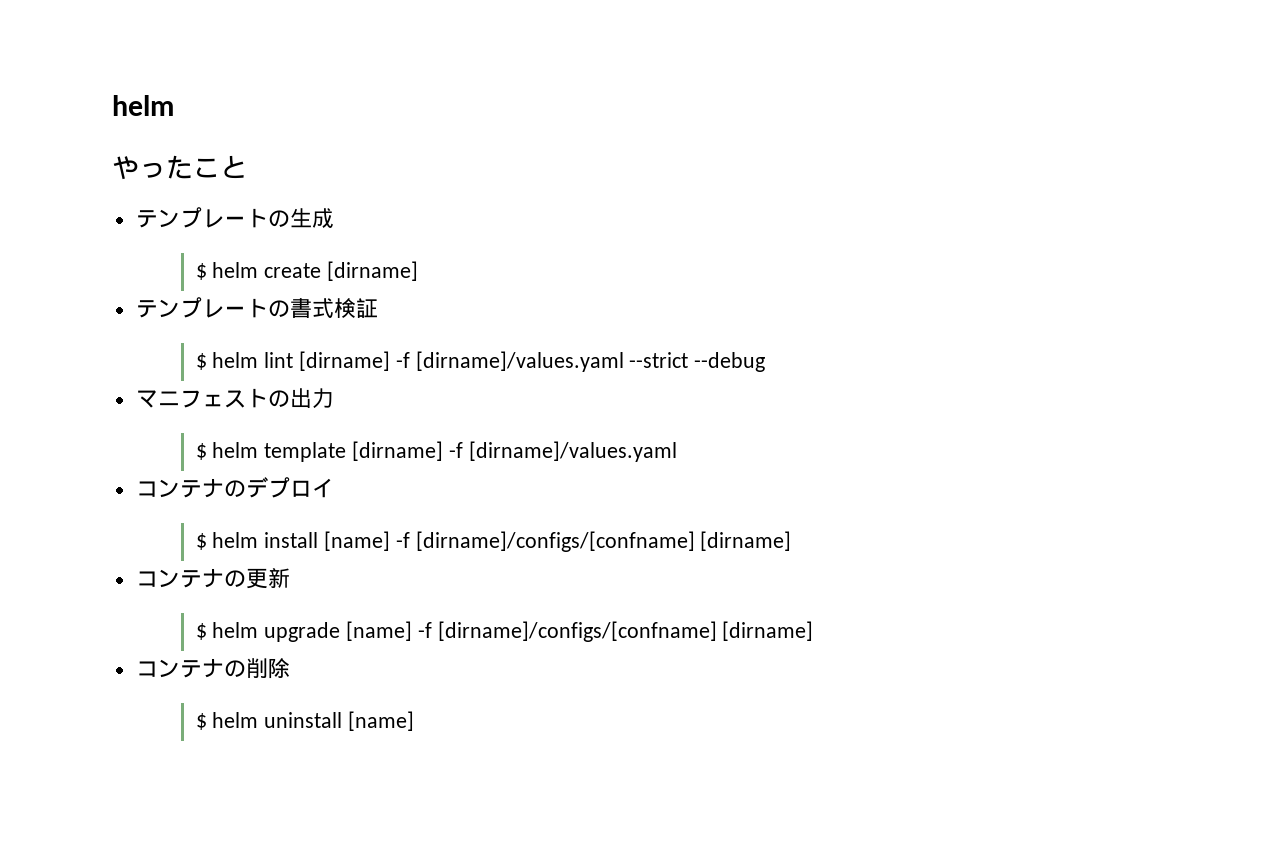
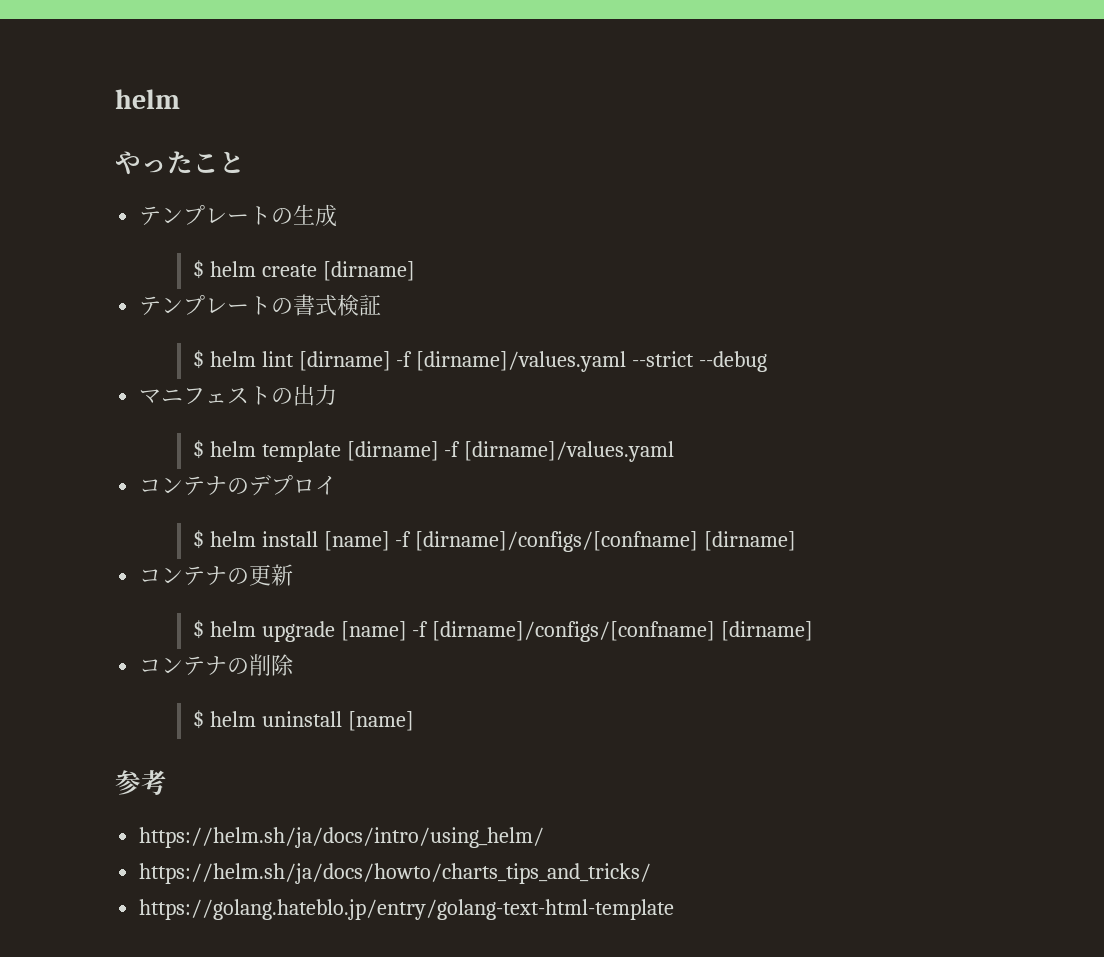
+ 参考
+ https://helm.sh/ja/docs/intro/using_helm/
+ https://helm.sh/ja/docs/howto/charts_tips_and_tricks/
+ https://golang.hateblo.jp/entry/golang-text-html-template

